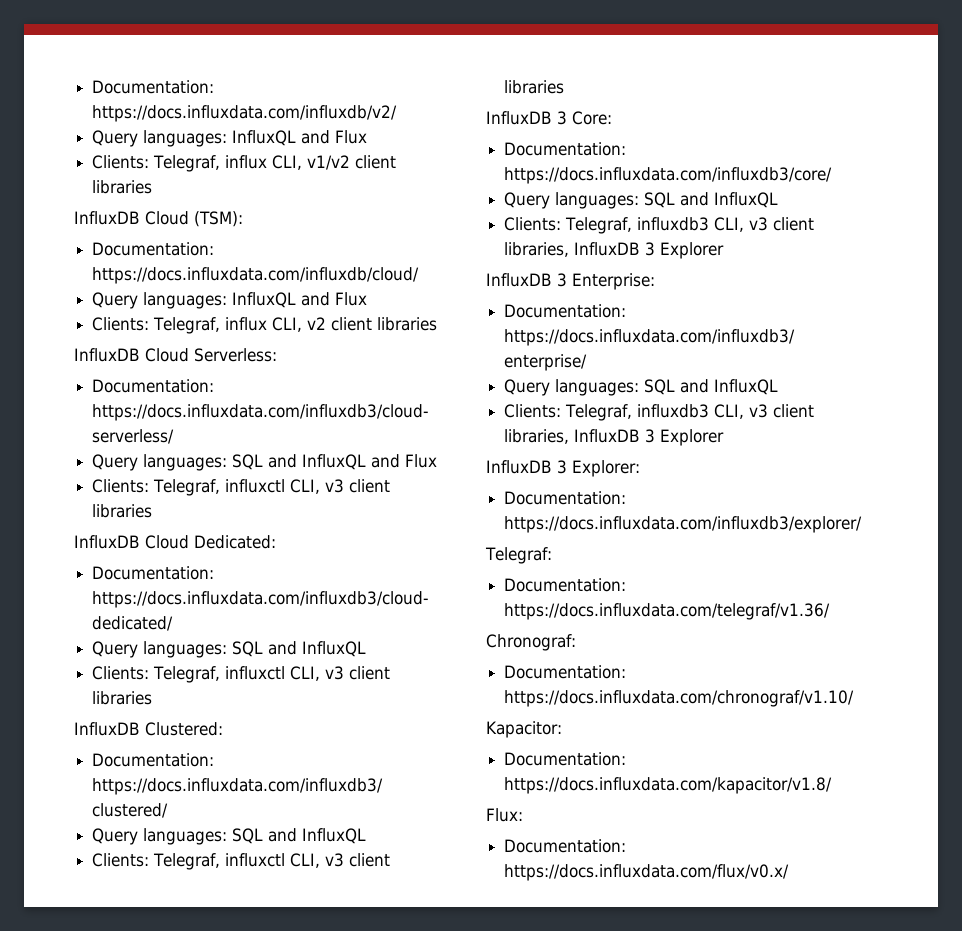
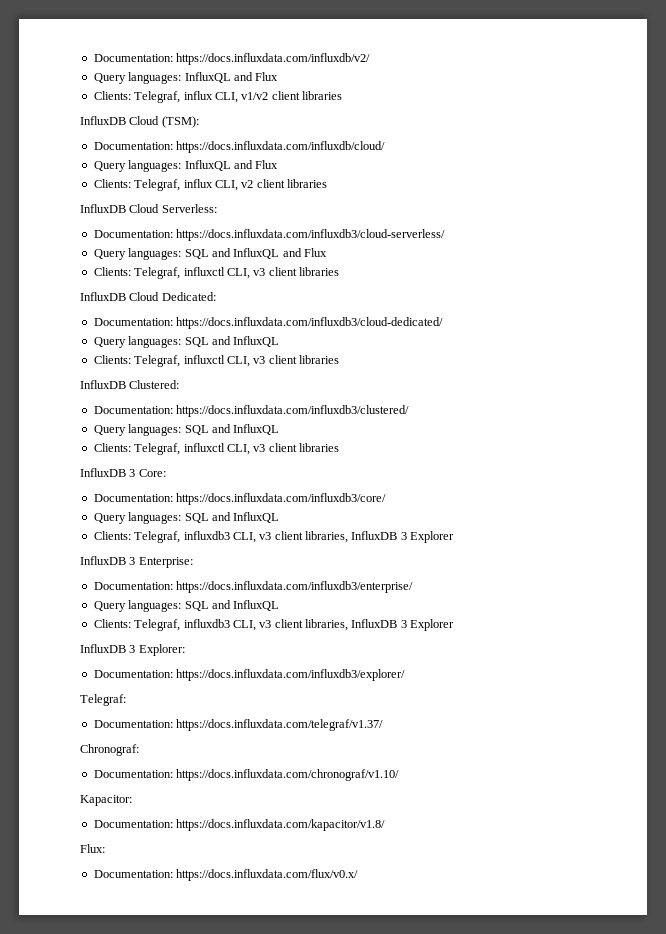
- Documentation: https://docs.influxdata.com/telegraf/v1.36/
+ Documentation: https://docs.influxdata.com/telegraf/v1.37/

